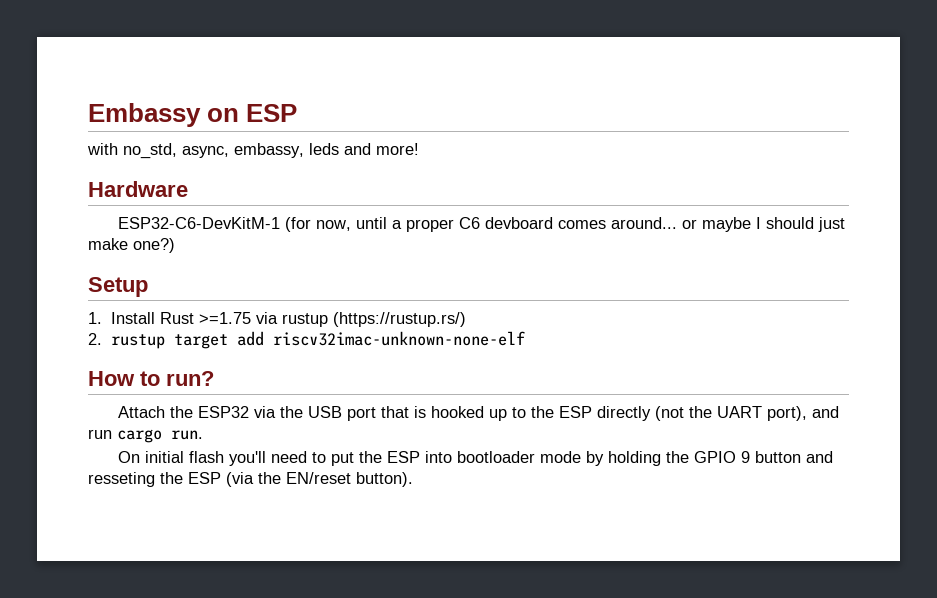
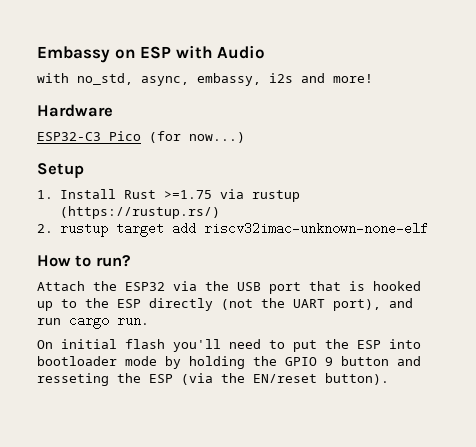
- Embassy on ESP
+ Embassy on ESP with Audio
- with no_std, async, embassy, leds and more!
+ with no_std, async, embassy, i2s and more!
- ESP32-C6-DevKitM-1 (for now, until a proper C6 devboard comes around... or maybe I should just make one?)
+ ESP32-C3 Pico (for now...)

